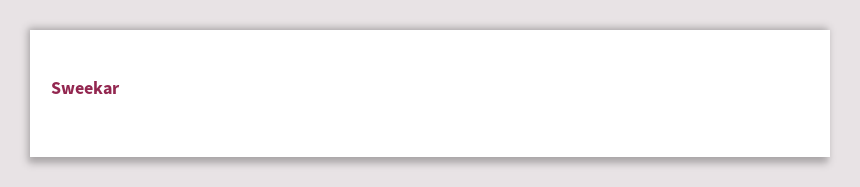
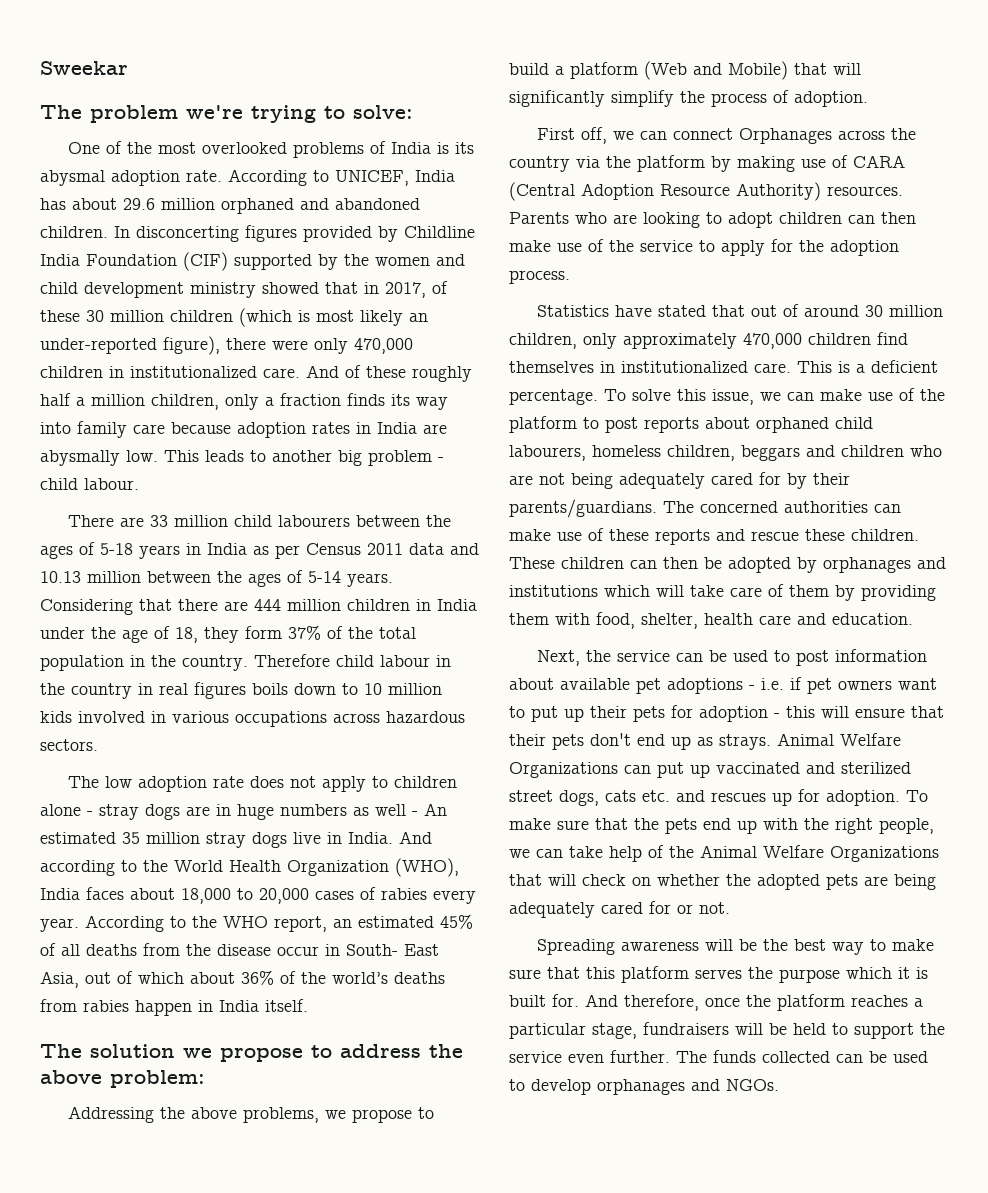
+ The problem we're trying to solve:
+ One of the most overlooked problems of India is its abysmal adoption rate. According to UNICEF, India has about 29.6 million orphaned and abandoned children. In disconcerting figures provided by Childline India Foundation (CIF) supported by the women and child development ministry showed that in 2017, of these 30 million children (which is most likely an under-reported figure), there were only 470,000 children in institutionalized care. And of these roughly half a million children, only a fraction finds its way into family care because adoption rates in India are abysmally low. This leads to another big problem - child labour.
+ There are 33 million child labourers between the ages of 5-18 years in India as per Census 2011 data and 10.13 million between the ages of 5-14 years. Considering that there are 444 million children in India under the age of 18, they form 37% of the total population in the country. Therefore child labour in the country in real figures boils down to 10 million kids involved in various occupations across hazardous sectors.
+ The low adoption rate does not apply to children alone - stray dogs are in huge numbers as well - An estimated 35 million stray dogs live in India. And according to the World Health Organization (WHO), India faces about 18,000 to 20,000 cases of rabies every year. According to the WHO report, an estimated 45% of all deaths from the disease occur in South- East Asia, out of which about 36% of the world’s deaths from rabies happen in India itself.
+ The solution we propose to address the above problem:
+ Addressing the above problems, we propose to build a platform (Web and Mobile) that will significantly simplify the process of adoption.
+ First off, we can connect Orphanages across the country via the platform by making use of CARA (Central Adoption Resource Authority) resources. Parents who are looking to adopt children can then make use of the service to apply for the adoption process.
+ Statistics have stated that out of around 30 million children, only approximately 470,000 children find themselves in institutionalized care. This is a deficient percentage. To solve this issue, we can make use of the platform to post reports about orphaned child labourers, homeless children, beggars and children who are not being adequately cared for by their parents/guardians. The concerned authorities can make use of these reports and rescue these children. These children can then be adopted by orphanages and institutions which will take care of them by providing them with food, shelter, health care and education.
+ Next, the service can be used to post information about available pet adoptions - i.e. if pet owners want to put up their pets for adoption - this will ensure that their pets don't end up as strays. Animal Welfare Organizations can put up vaccinated and sterilized street dogs, cats etc. and rescues up for adoption. To make sure that the pets end up with the right people, we can take help of the Animal Welfare Organizations that will check on whether the adopted pets are being adequately cared for or not.
+ Spreading awareness will be the best way to make sure that this platform serves the purpose which it is built for. And therefore, once the platform reaches a particular stage, fundraisers will be held to support the service even further. The funds collected can be used to develop orphanages and NGOs.

